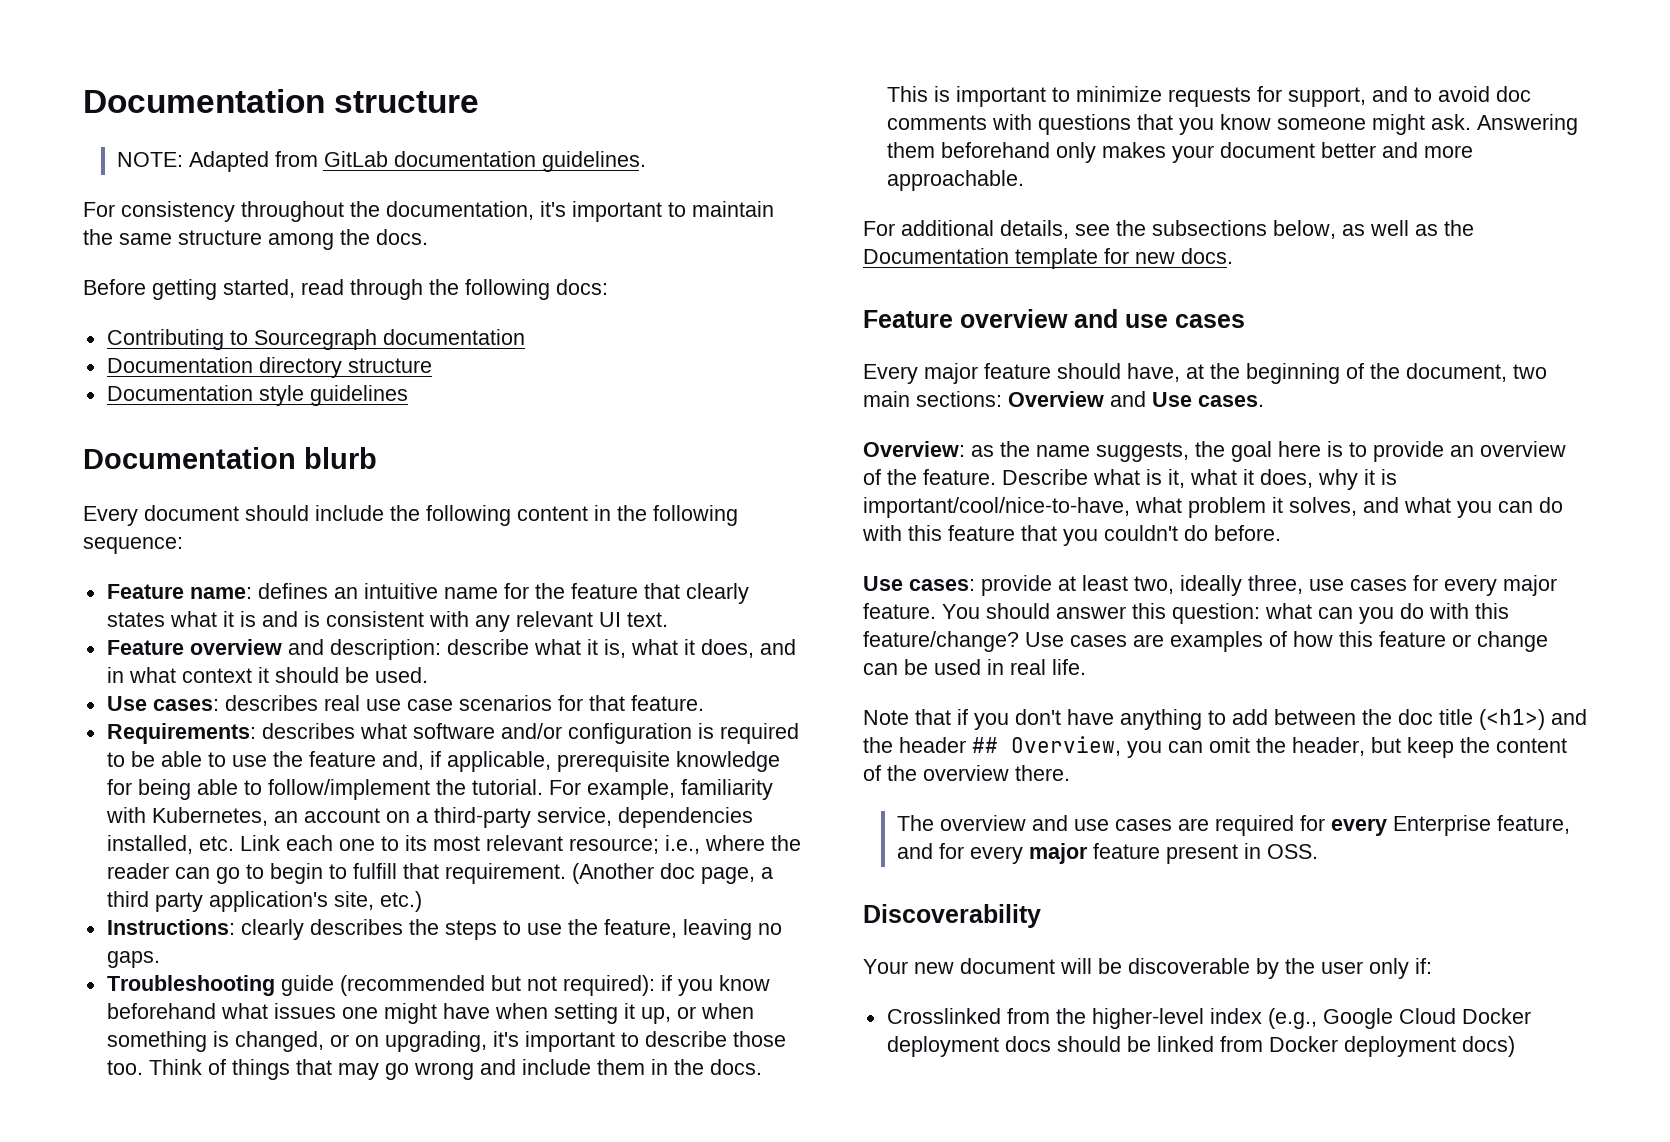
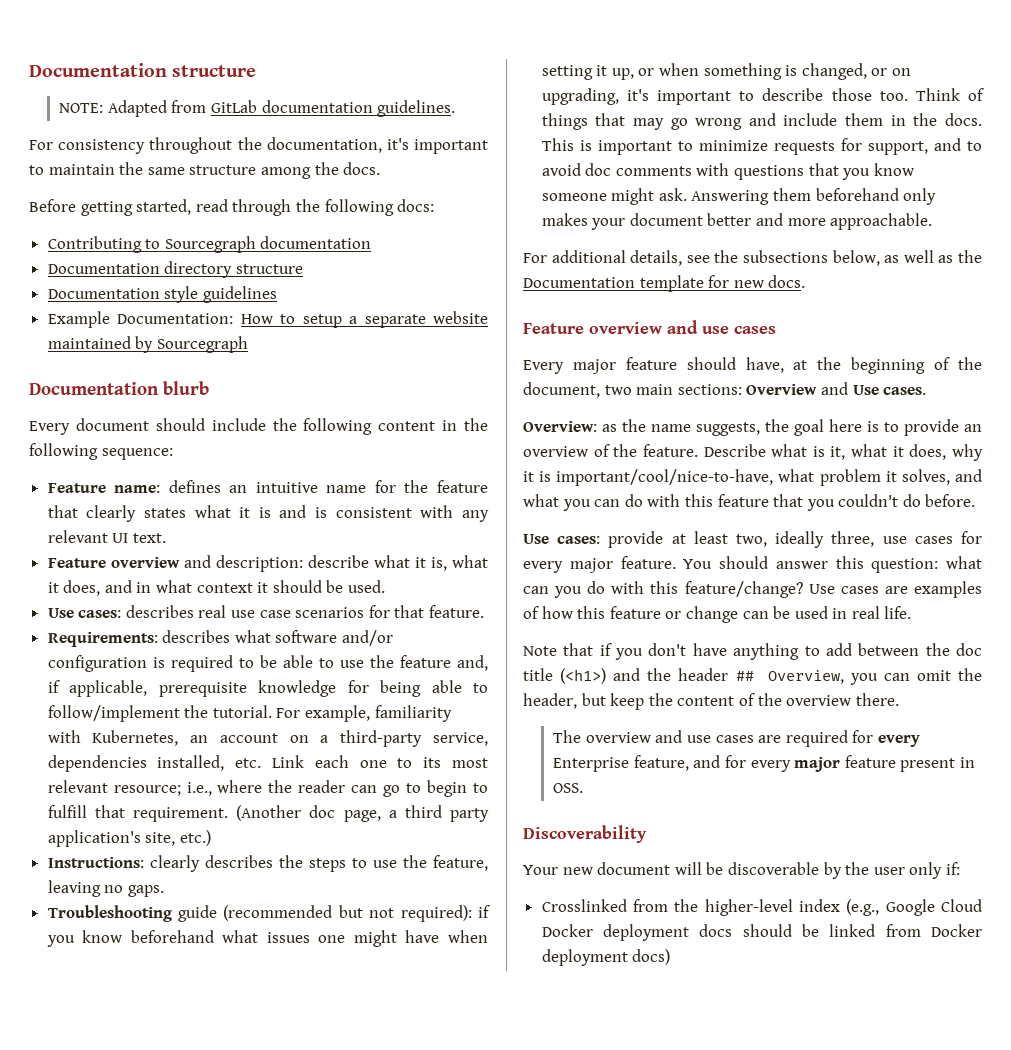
+ Example Documentation: How to setup a separate website maintained by Sourcegraph

